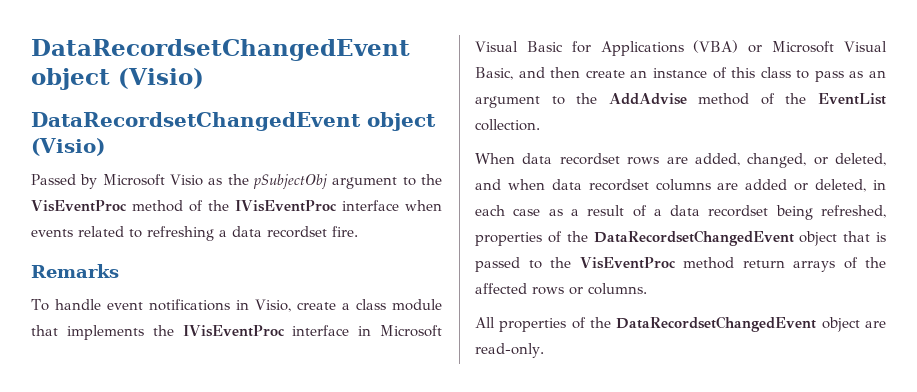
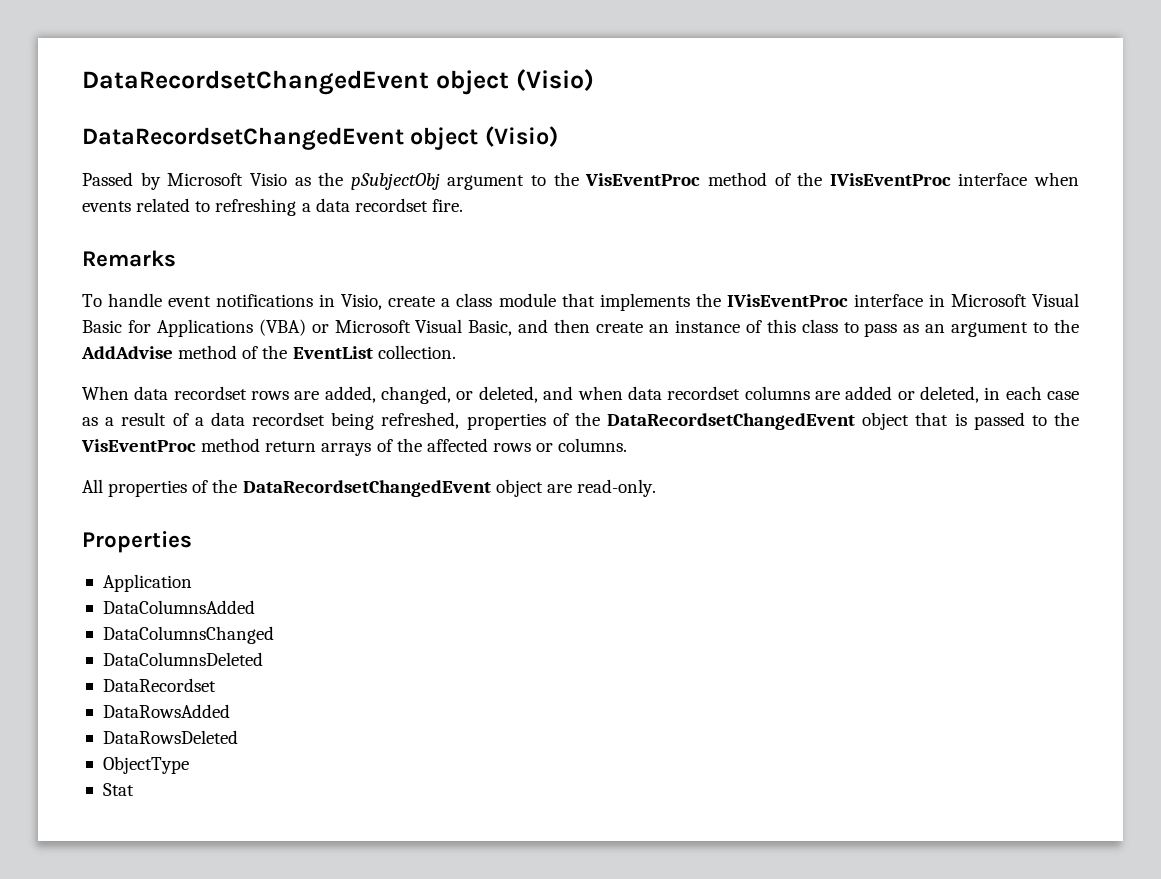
+ Properties
+ Application
+ DataColumnsAdded
+ DataColumnsChanged
+ DataColumnsDeleted
+ DataRecordset
+ DataRowsAdded
+ DataRowsDeleted
+ ObjectType
+ Stat

